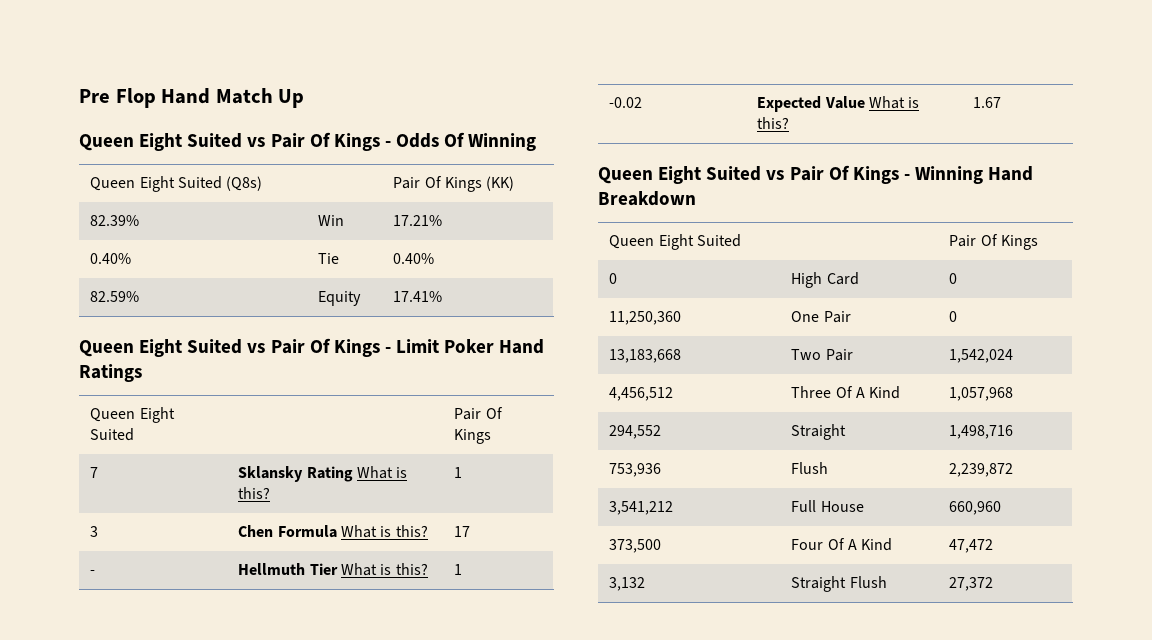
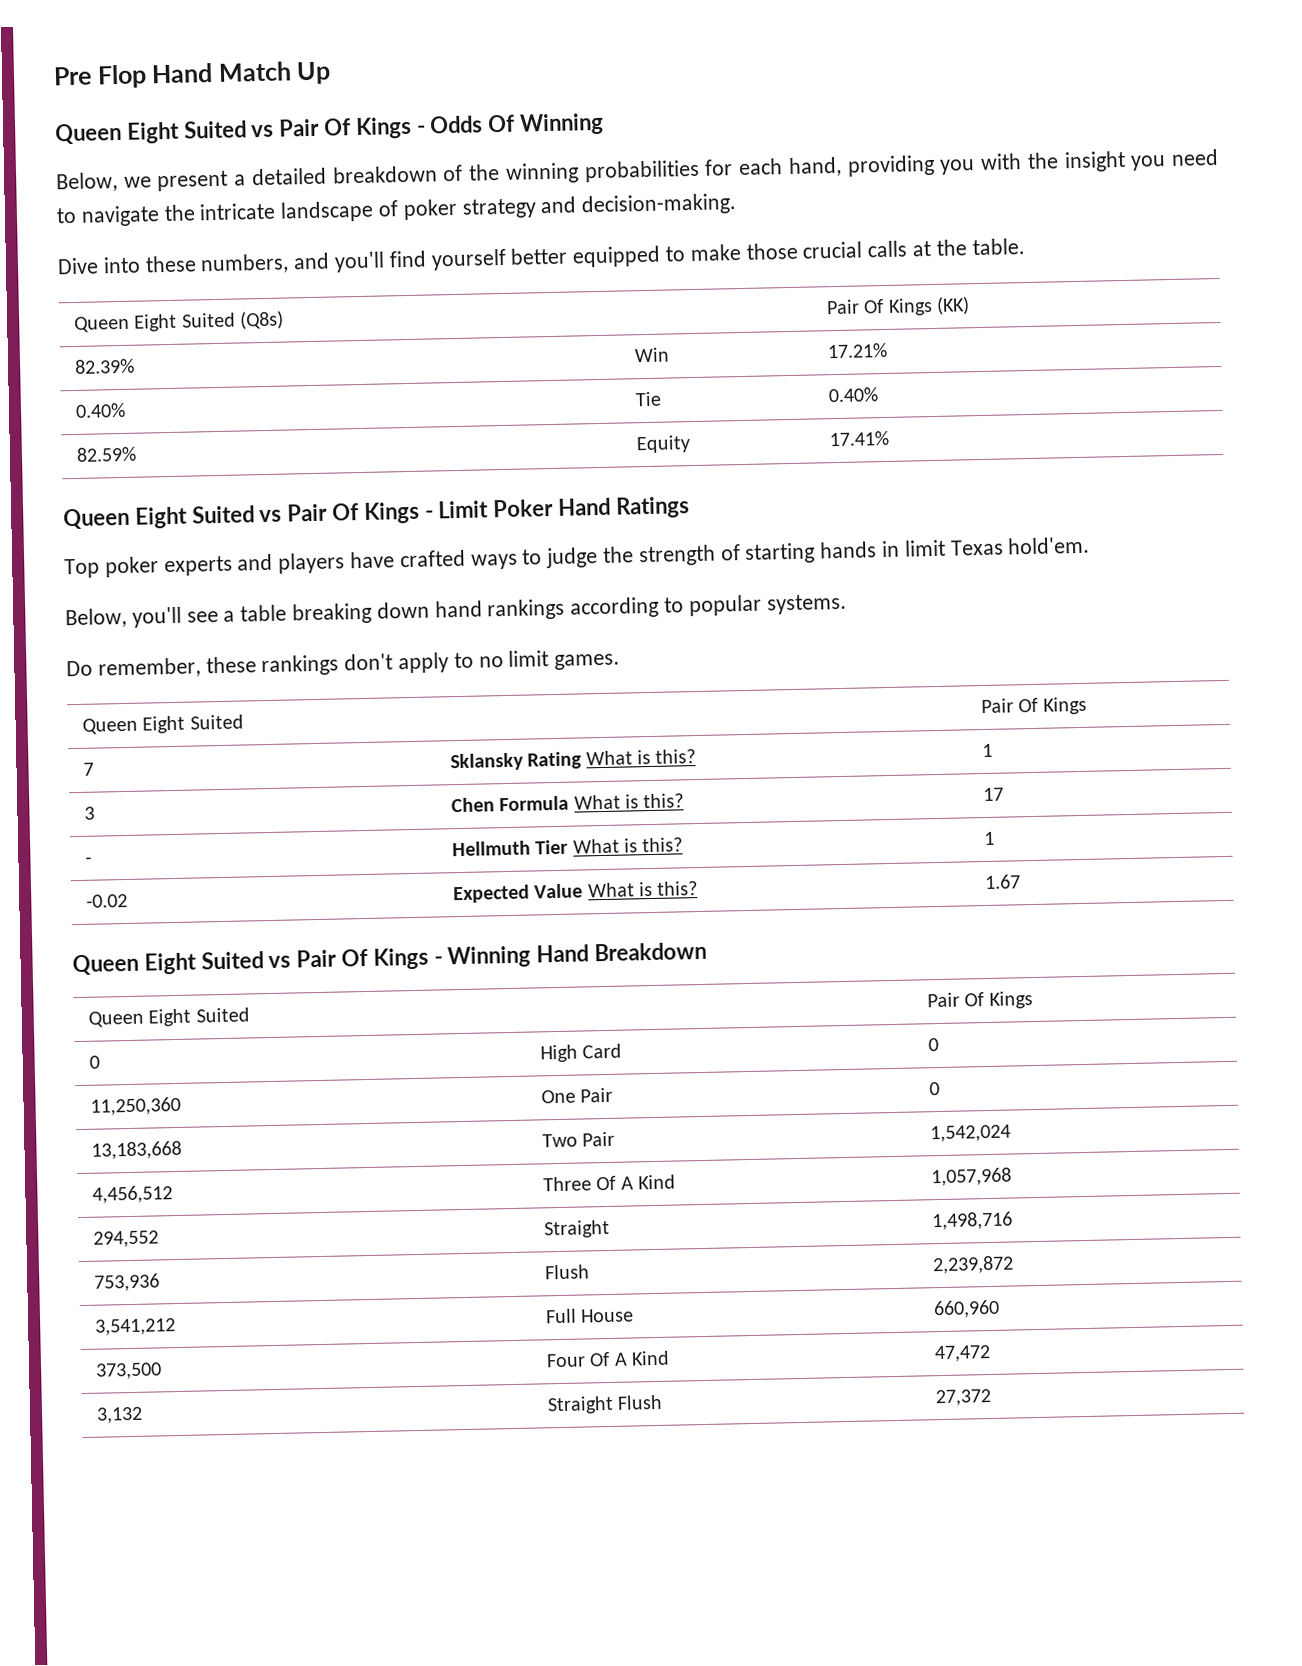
+ Below, we present a detailed breakdown of the winning probabilities for each hand, providing you with the insight you need to navigate the intricate landscape of poker strategy and decision-making.
+ Dive into these numbers, and you'll find yourself better equipped to make those crucial calls at the table.
+ Top poker experts and players have crafted ways to judge the strength of starting hands in limit Texas hold'em.
+ Below, you'll see a table breaking down hand rankings according to popular systems.
+ Do remember, these rankings don't apply to no limit games.

